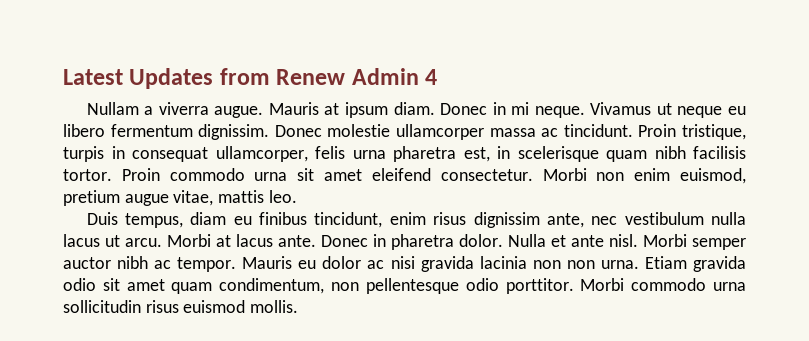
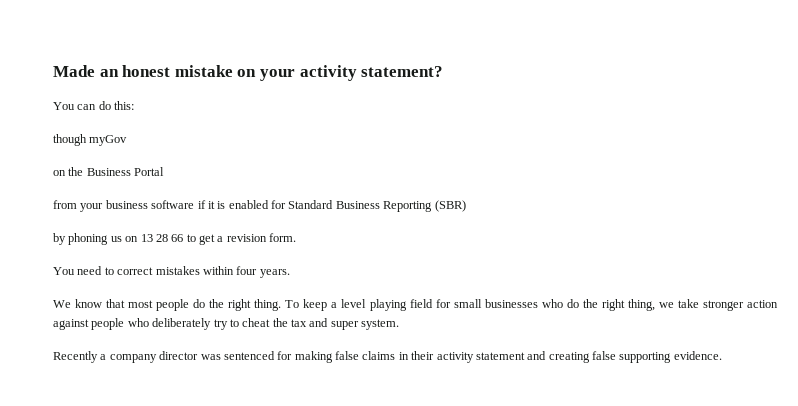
- Latest Updates from Renew Admin 4
- Nullam a viverra augue. Mauris at ipsum diam. Donec in mi neque. Vivamus ut neque eu libero fermentum dignissim. Donec molestie ullamcorper massa ac tincidunt. Proin tristique, turpis in consequat ullamcorper, felis urna pharetra est, in scelerisque quam nibh facilisis tortor. Proin commodo urna sit amet eleifend consectetur. Morbi non enim euismod, pretium augue vitae, mattis leo.
- Duis tempus, diam eu finibus tincidunt, enim risus dignissim ante, nec vestibulum nulla lacus ut arcu. Morbi at lacus ante. Donec in pharetra dolor. Nulla et ante nisl. Morbi semper auctor nibh ac tempor. Mauris eu dolor ac nisi gravida lacinia non non urna. Etiam gravida odio sit amet quam condimentum, non pellentesque odio porttitor. Morbi commodo urna sollicitudin risus euismod mollis.
+ Made an honest mistake on your activity statement?
+ You can do this:
+ though myGov
+ on the Business Portal
+ from your business software if it is enabled for Standard Business Reporting (SBR)
+ by phoning us on 13 28 66 to get a revision form.
+ You need to correct mistakes within four years.
+ We know that most people do the right thing. To keep a level playing field for small businesses who do the right thing, we take stronger action against people who deliberately try to cheat the tax and super system.
+ Recently a company director was sentenced for making false claims in their activity statement and creating false supporting evidence.

